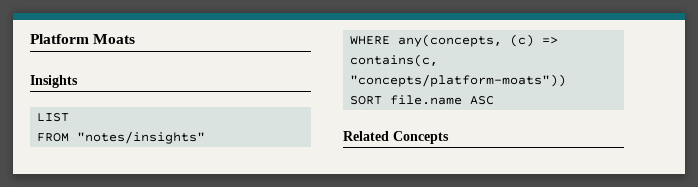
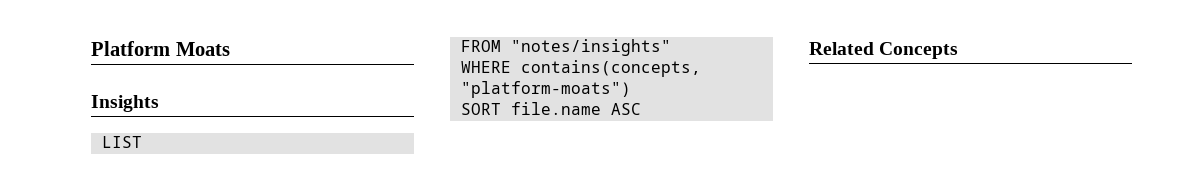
- WHERE any(concepts, (c) => contains(c, "concepts/platform-moats"))
+ WHERE contains(concepts, "platform-moats")

